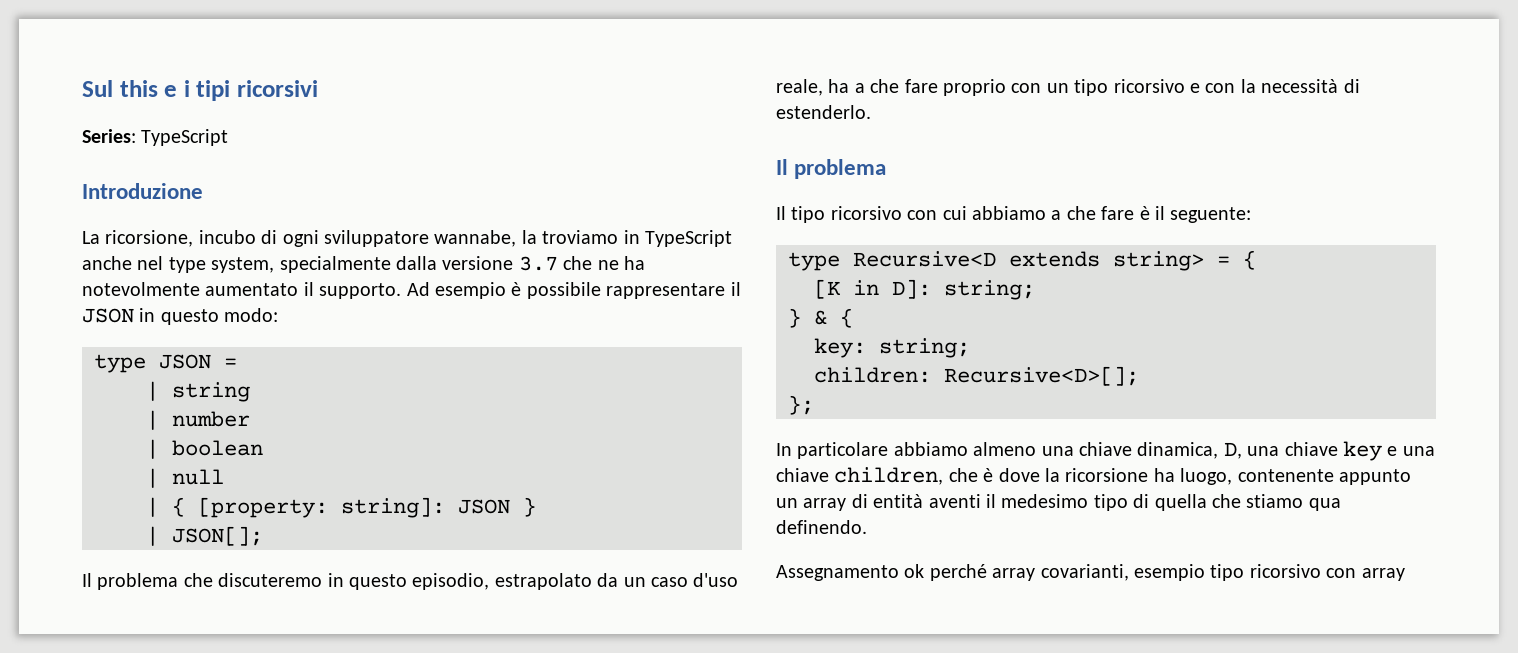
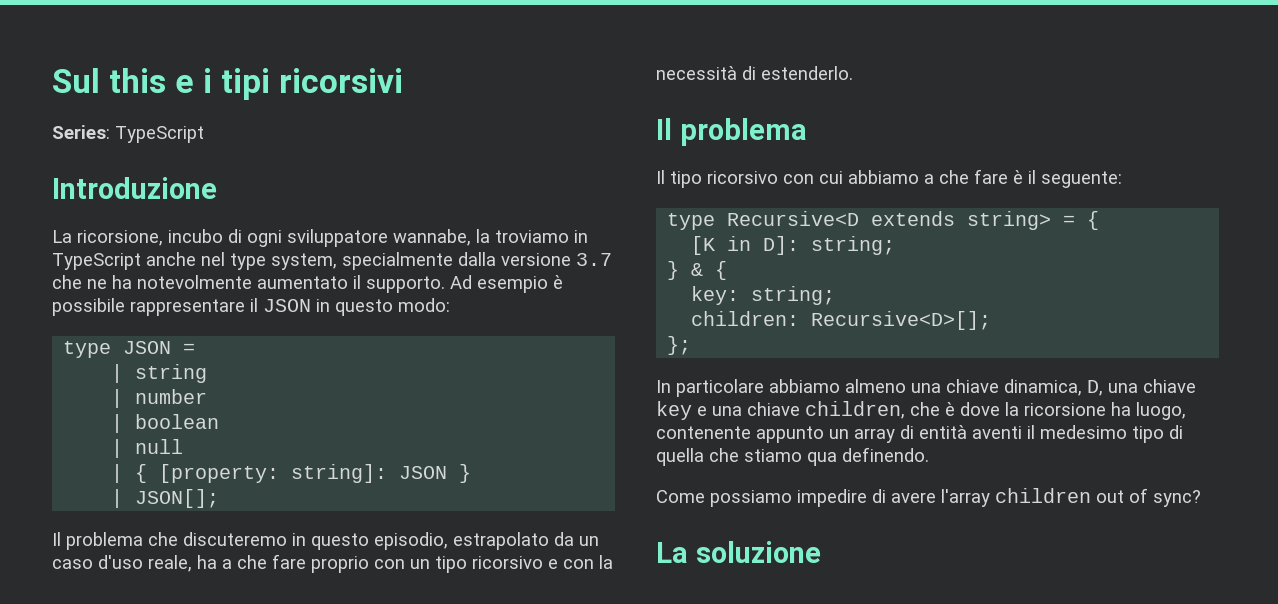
- Assegnamento ok perché array covarianti, esempio tipo ricorsivo con array
+ Come possiamo impedire di avere l'array children out of sync?
+ La soluzione

